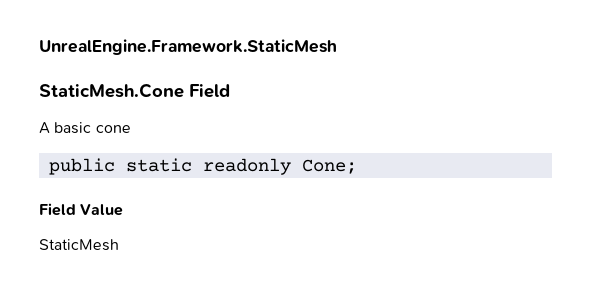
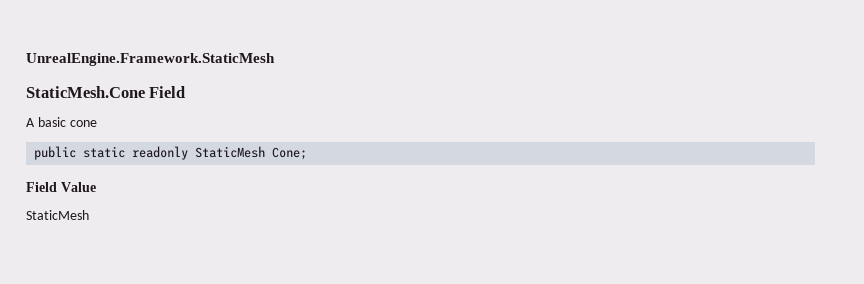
- public static readonly Cone;
+ public static readonly StaticMesh Cone;

